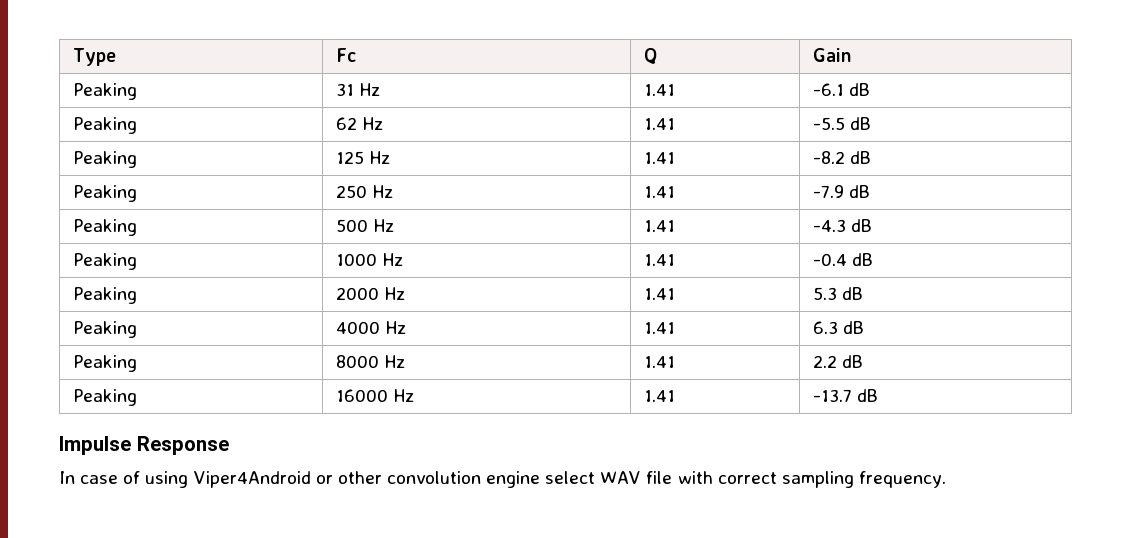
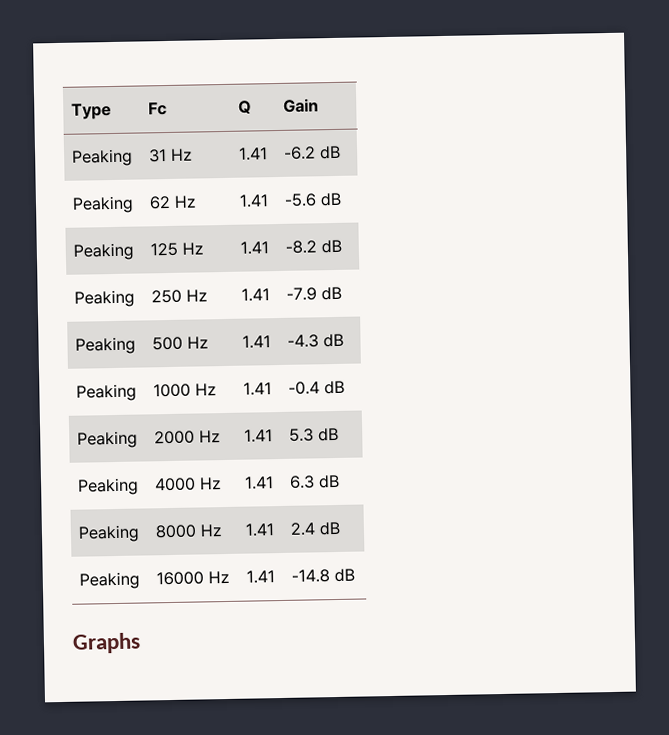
- Peaking | 31 Hz | 1.41 | -6.1 dB
+ Peaking | 31 Hz | 1.41 | -6.2 dB
- Peaking | 62 Hz | 1.41 | -5.5 dB
+ Peaking | 62 Hz | 1.41 | -5.6 dB
- Peaking | 8000 Hz | 1.41 | 2.2 dB
+ Peaking | 8000 Hz | 1.41 | 2.4 dB
- Peaking | 16000 Hz | 1.41 | -13.7 dB
- Impulse Response
- In case of using Viper4Android or other convolution engine select WAV file with correct sampling frequency.
+ Peaking | 16000 Hz | 1.41 | -14.8 dB
+ Graphs

